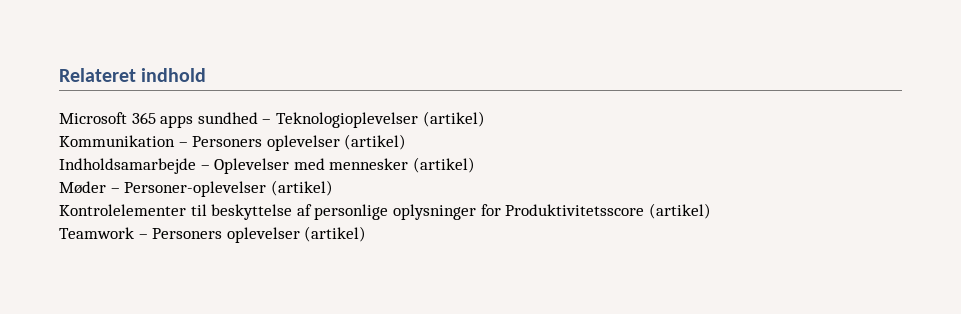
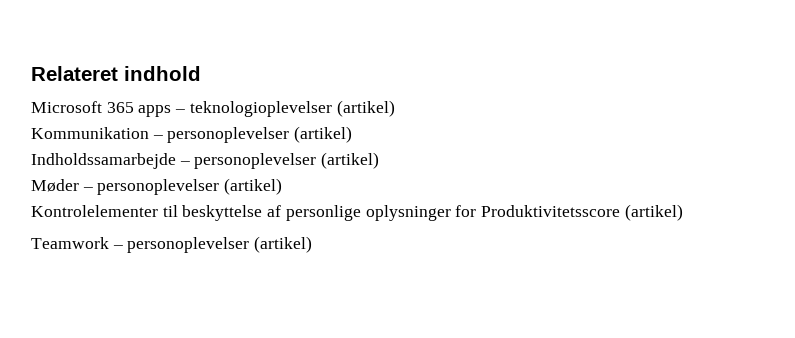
- Microsoft 365 apps sundhed – Teknologioplevelser (artikel)
+ Microsoft 365 apps – teknologioplevelser (artikel)
- Kommunikation – Personers oplevelser (artikel)
- Indholdsamarbejde – Oplevelser med mennesker (artikel)
+ Kommunikation – personoplevelser (artikel)
+ Indholdssamarbejde – personoplevelser (artikel)
- Møder – Personer-oplevelser (artikel)
+ Møder – personoplevelser (artikel)
- Teamwork – Personers oplevelser (artikel)
+ Teamwork – personoplevelser (artikel)

